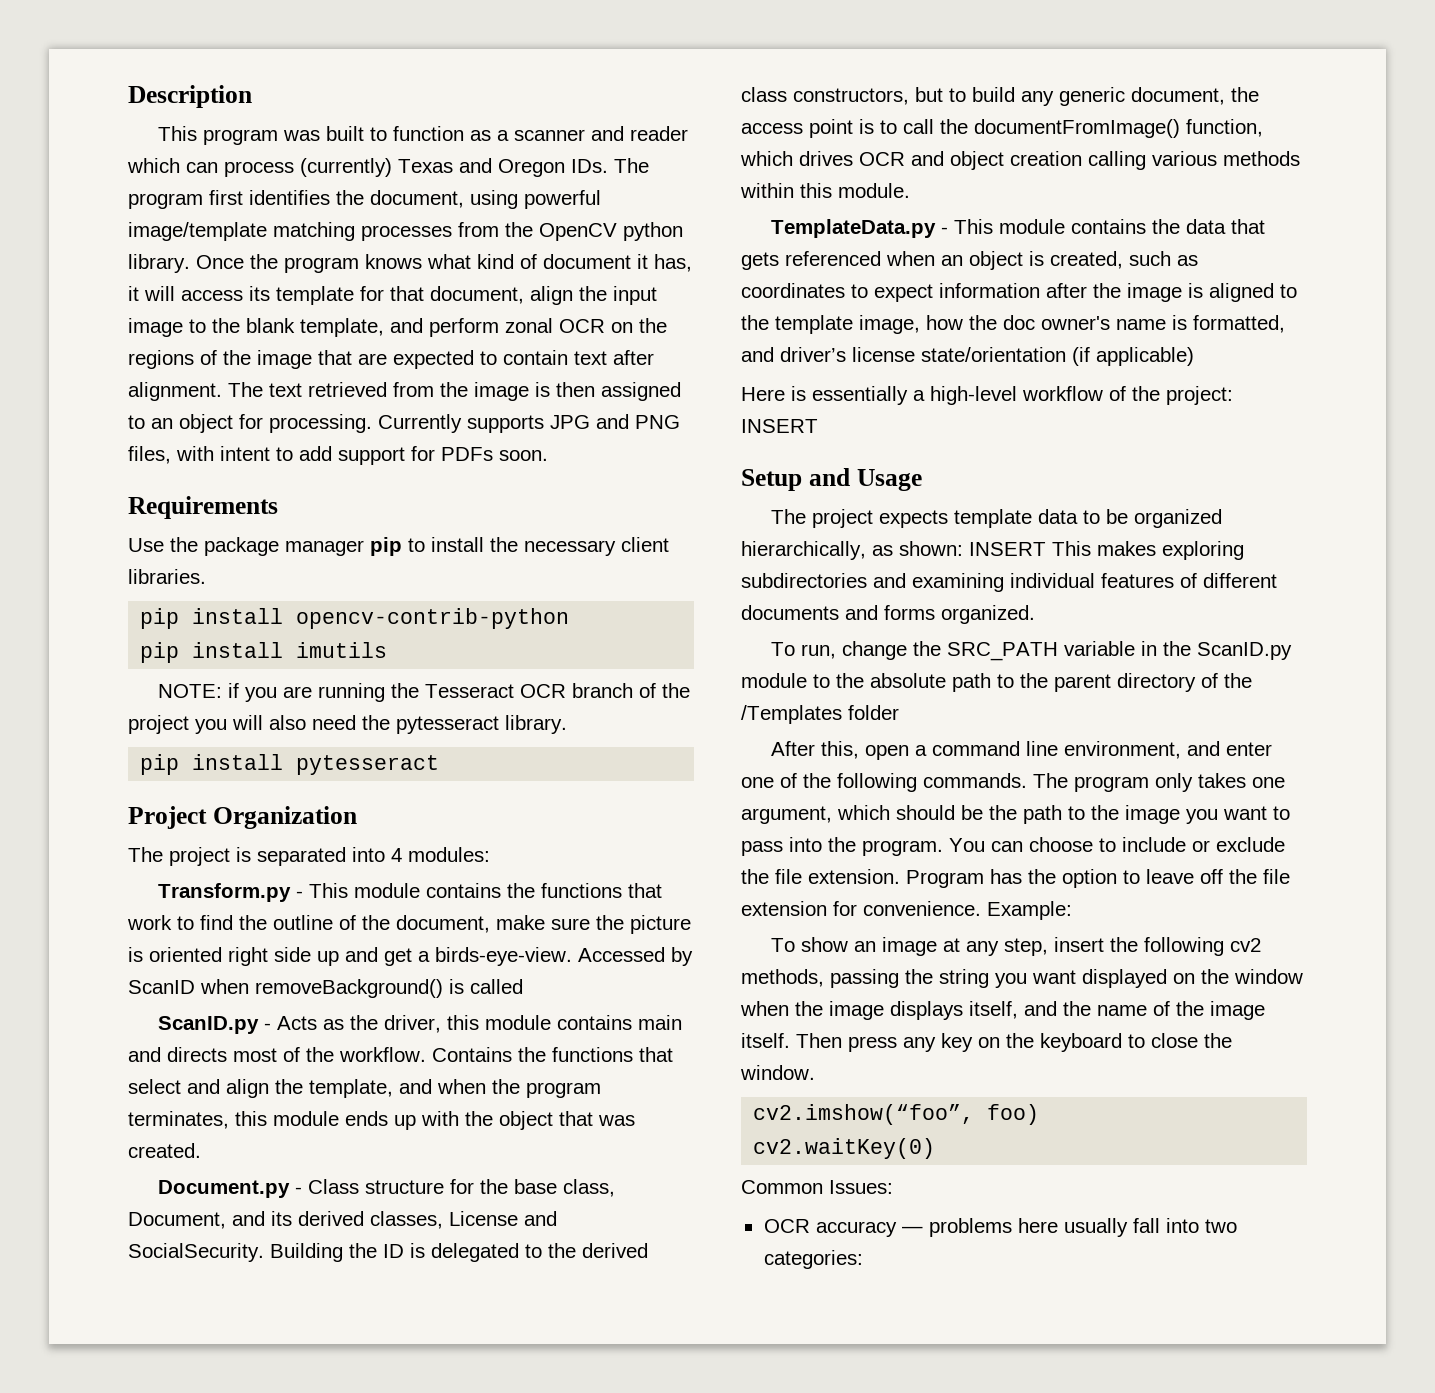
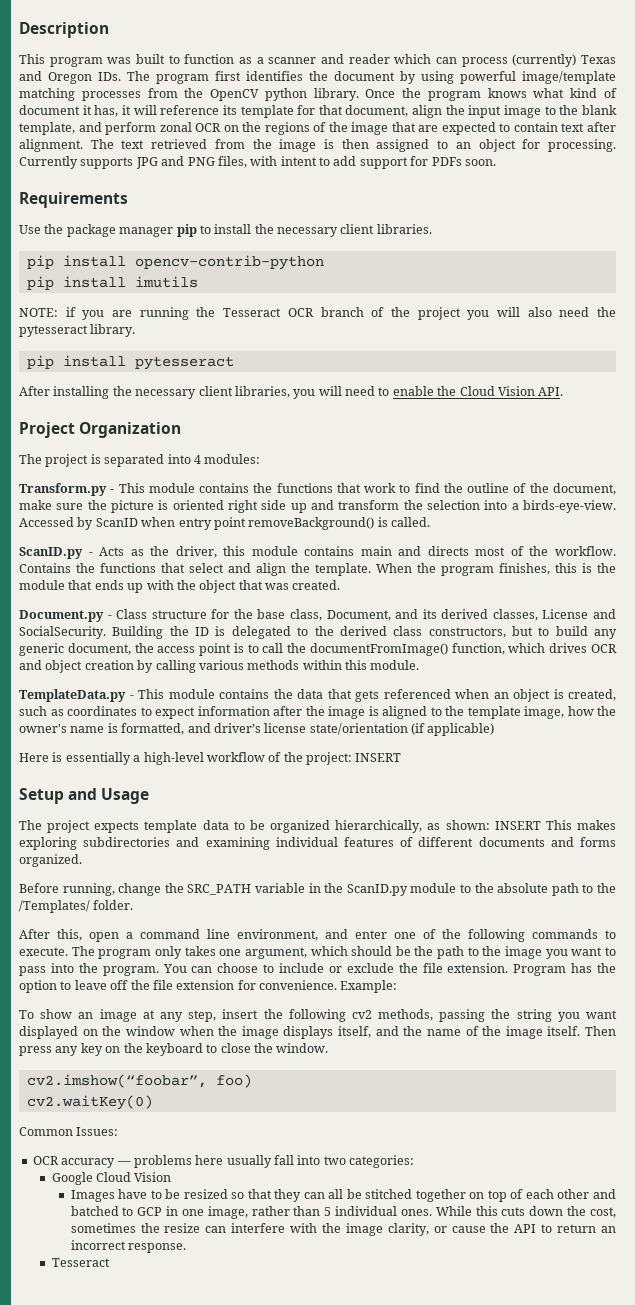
- This program was built to function as a scanner and reader which can process (currently) Texas and Oregon IDs. The program first identifies the document, using powerful image/template matching processes from the OpenCV python library.
+ This program was built to function as a scanner and reader which can process (currently) Texas and Oregon IDs. The program first identifies the document by using powerful image/template matching processes from the OpenCV python library.
- Once the program knows what kind of document it has, it will access its template for that document, align the input image to the blank template, and perform zonal OCR on the regions of the image that are expected to contain text after alignment.
+ Once the program knows what kind of document it has, it will reference its template for that document, align the input image to the blank template, and perform zonal OCR on the regions of the image that are expected to contain text after alignment.
+ After installing the necessary client libraries, you will need to enable the Cloud Vision API.
- Transform.py - This module contains the functions that work to find the outline of the document, make sure the picture is oriented right side up and get a birds-eye-view.
+ Transform.py - This module contains the functions that work to find the outline of the document, make sure the picture is oriented right side up and transform the selection into a birds-eye-view.
- Accessed by ScanID when removeBackground() is called
+ Accessed by ScanID when entry point removeBackground() is called.
- Contains the functions that select and align the template, and when the program terminates, this module ends up with the object that was created.
+ Contains the functions that select and align the template. When the program finishes, this is the module that ends up with the object that was created.
- Building the ID is delegated to the derived class constructors, but to build any generic document, the access point is to call the documentFromImage() function, which drives OCR and object creation calling various methods within this module.
+ Building the ID is delegated to the derived class constructors, but to build any generic document, the access point is to call the documentFromImage() function, which drives OCR and object creation by calling various methods within this module.
- TemplateData.py - This module contains the data that gets referenced when an object is created, such as coordinates to expect information after the image is aligned to the template image, how the doc owner's name is formatted, and driver’s license state/orientation (if applicable)
+ TemplateData.py - This module contains the data that gets referenced when an object is created, such as coordinates to expect information after the image is aligned to the template image, how the owner's name is formatted, and driver’s license state/orientation (if applicable)
- To run, change the SRC_PATH variable in the ScanID.py module to the absolute path to the parent directory of the /Templates folder
+ Before running, change the SRC_PATH variable in the ScanID.py module to the absolute path to the /Templates/ folder.
- After this, open a command line environment, and enter one of the following commands.
+ After this, open a command line environment, and enter one of the following commands to execute.
- cv2.imshow(“foo”, foo)
+ cv2.imshow(“foobar”, foo)
+ Google Cloud Vision
+ Images have to be resized so that they can all be stitched together on top of each other and batched to GCP in one image, rather than 5 individual ones. While this cuts down the cost, sometimes the resize can interfere with the image clarity, or cause the API to return an incorrect response.
+ Tesseract

